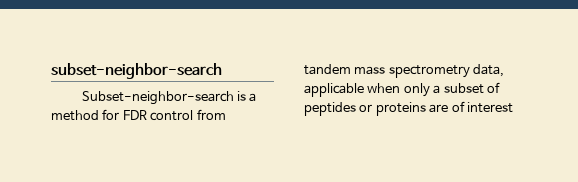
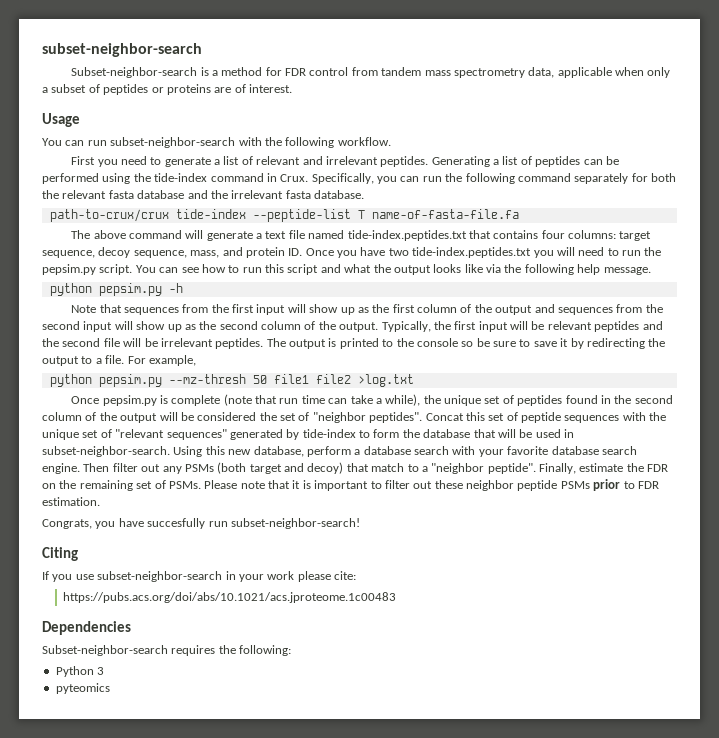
- Subset-neighbor-search is a method for FDR control from tandem mass spectrometry data, applicable when only a subset of peptides or proteins are of interest
+ Subset-neighbor-search is a method for FDR control from tandem mass spectrometry data, applicable when only a subset of peptides or proteins are of interest.
+ Usage
+ You can run subset-neighbor-search with the following workflow.
+ First you need to generate a list of relevant and irrelevant peptides. Generating a list of peptides can be performed using the tide-index command in Crux. Specifically, you can run the following command separately for both the relevant fasta database and the irrelevant fasta database.
+ path-to-crux/crux tide-index --peptide-list T name-of-fasta-file.fa
+ The above command will generate a text file named tide-index.peptides.txt that contains four columns: target sequence, decoy sequence, mass, and protein ID. Once you have two tide-index.peptides.txt you will need to run the pepsim.py script. You can see how to run this script and what the output looks like via the following help message.
+ python pepsim.py -h
+ Note that sequences from the first input will show up as the first column of the output and sequences from the second input will show up as the second column of the output. Typically, the first input will be relevant peptides and the second file will be irrelevant peptides. The output is printed to the console so be sure to save it by redirecting the output to a file. For example,
+ python pepsim.py --mz-thresh 50 file1 file2 >log.txt
+ Once pepsim.py is complete (note that run time can take a while), the unique set of peptides found in the second column of the output will be considered the set of "neighbor peptides". Concat this set of peptide sequences with the unique set of "relevant sequences" generated by tide-index to form the database that will be used in subset-neighbor-search. Using this new database, perform a database search with your favorite database search engine. Then filter out any PSMs (both target and decoy) that match to a "neighbor peptide". Finally, estimate the FDR on the remaining set of PSMs. Please note that it is important to filter out these neighbor peptide PSMs prior to FDR estimation.
+ Congrats, you have succesfully run subset-neighbor-search!
+ Citing
+ If you use subset-neighbor-search in your work please cite:
+ https://pubs.acs.org/doi/abs/10.1021/acs.jproteome.1c00483
+ Dependencies
+ Subset-neighbor-search requires the following:
+ Python 3
+ pyteomics

